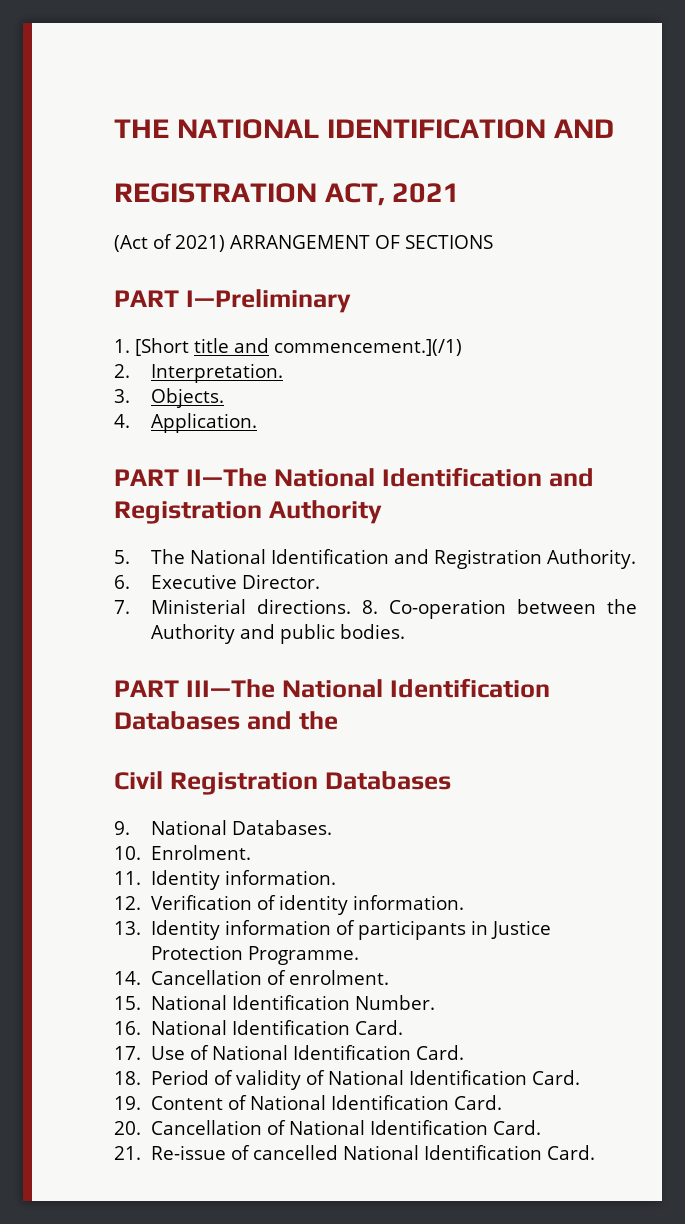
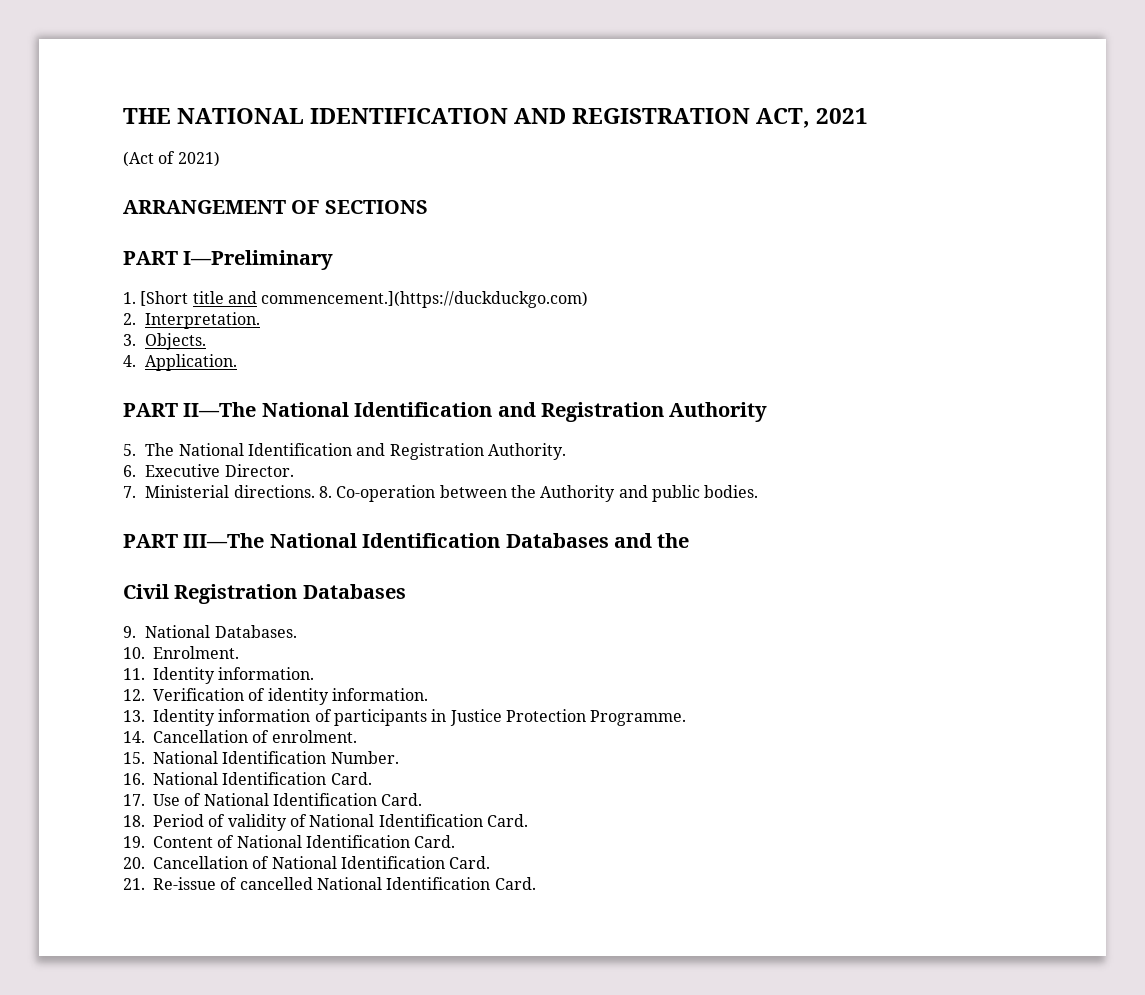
- THE NATIONAL IDENTIFICATION AND
- REGISTRATION ACT, 2021
+ THE NATIONAL IDENTIFICATION AND REGISTRATION ACT, 2021
- (Act of 2021) ARRANGEMENT OF SECTIONS
+ (Act of 2021)
+ ARRANGEMENT OF SECTIONS
- 1. [Short title and commencement.](/1)
+ 1. [Short title and commencement.](https://duckduckgo.com)

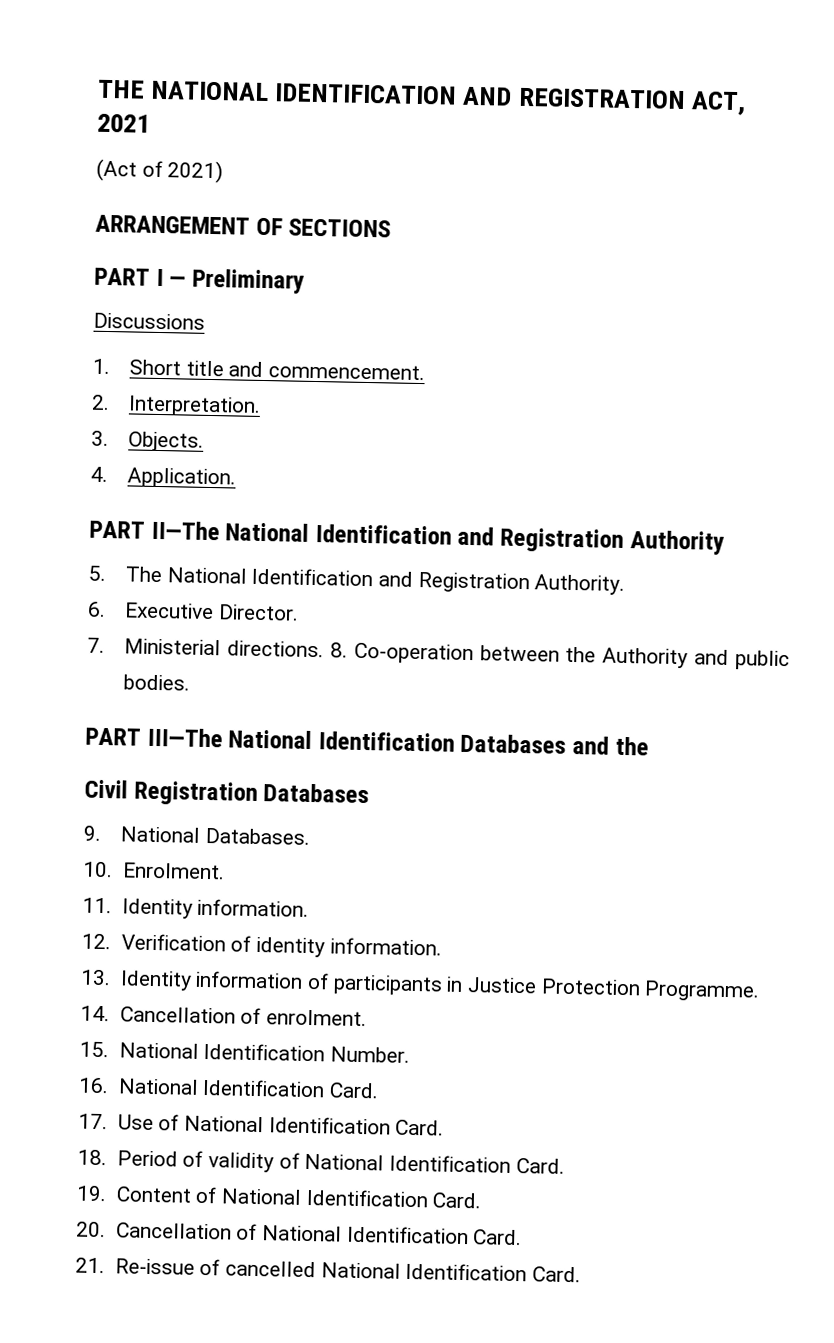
- PART I—Preliminary
- 1. [Short title and commencement.](https://duckduckgo.com)
+ PART I — Preliminary
+ Discussions
+ 1. Short title and commencement.

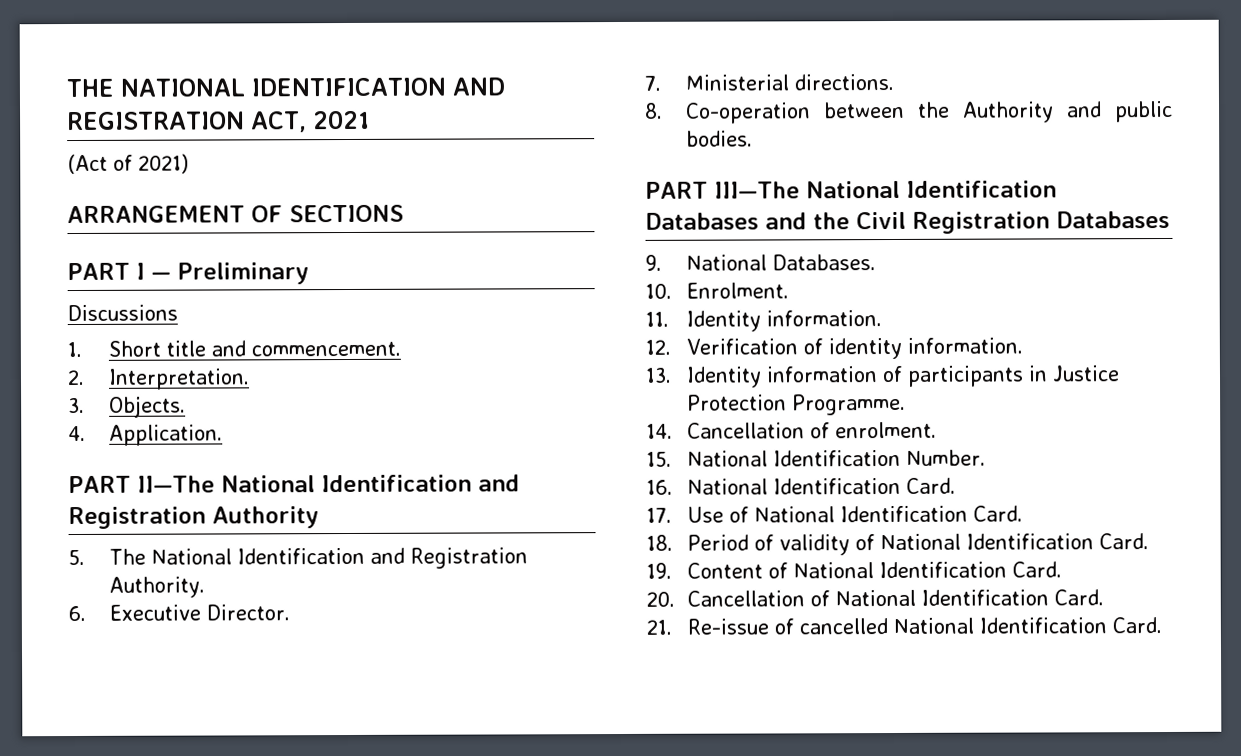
- 7. Ministerial directions. 8. Co-operation between the Authority and public bodies.
+ 7. Ministerial directions.
+ 8. Co-operation between the Authority and public bodies.
- PART III—The National Identification Databases and the
- Civil Registration Databases
+ PART III—The National Identification Databases and the Civil Registration Databases

